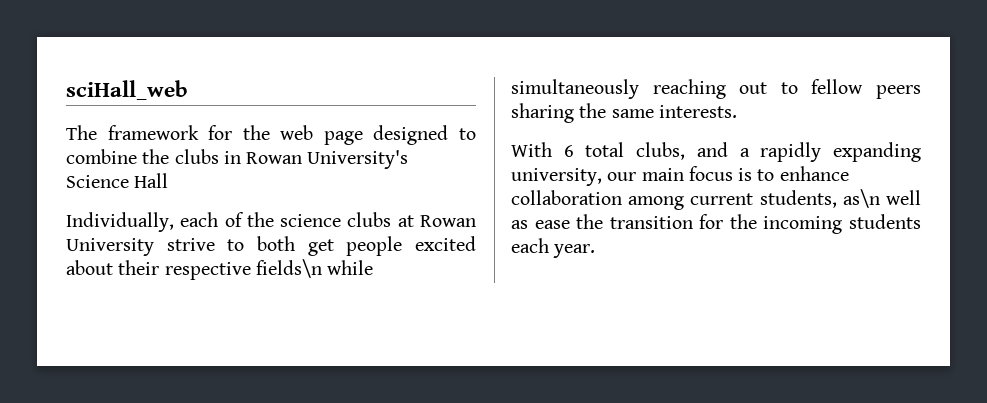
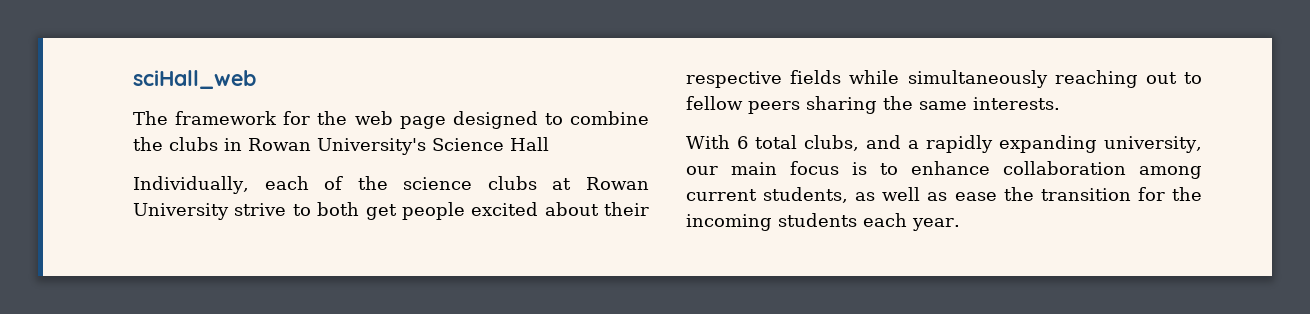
- Individually, each of the science clubs at Rowan University strive to both get people excited about their respective fields\n while simultaneously reaching out to fellow peers sharing the same interests.
+ Individually, each of the science clubs at Rowan University strive to both get people excited about their respective fields while simultaneously reaching out to fellow peers sharing the same interests.
- With 6 total clubs, and a rapidly expanding university, our main focus is to enhance collaboration among current students, as\n well as ease the transition for the incoming students each year.
+ With 6 total clubs, and a rapidly expanding university, our main focus is to enhance collaboration among current students, as well as ease the transition for the incoming students each year.

